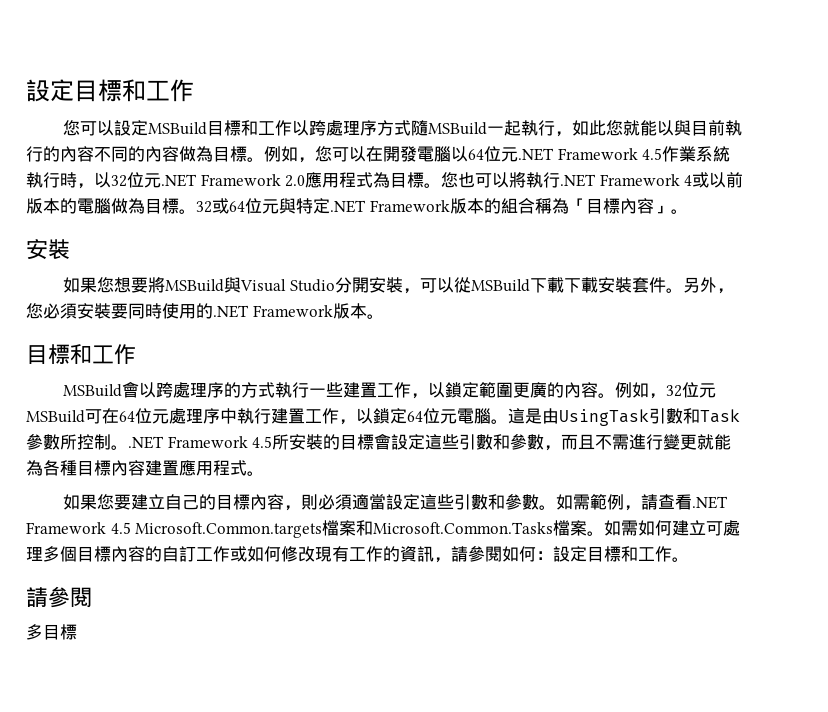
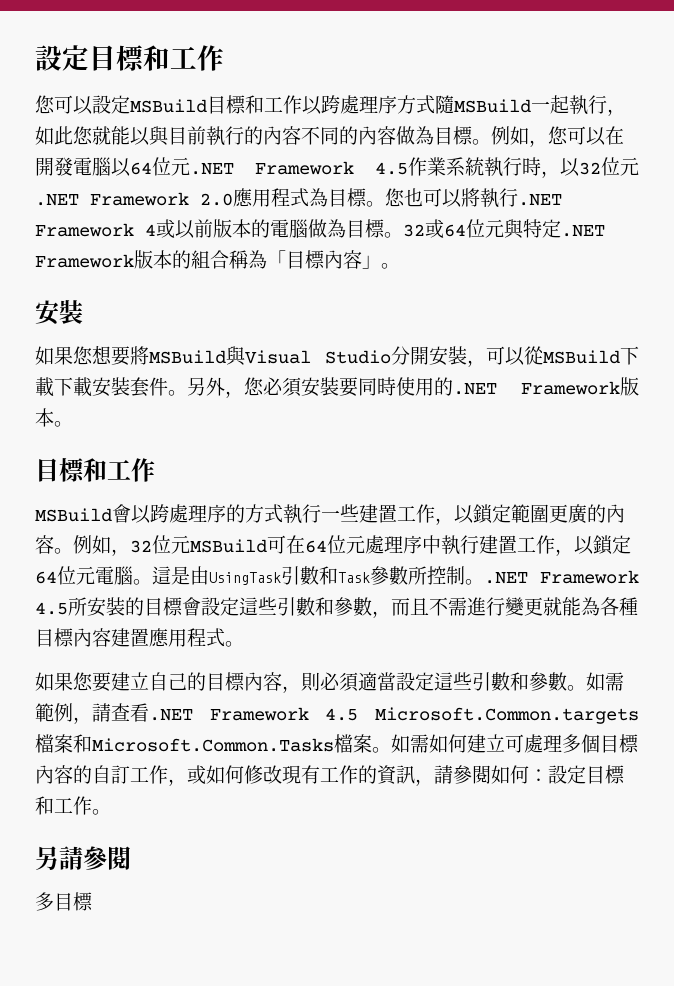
- 如需如何建立可處理多個目標內容的自訂工作或如何修改現有工作的資訊，請參閱如何：設定目標和工作。
- 請參閱
+ 如需如何建立可處理多個目標內容的自訂工作，或如何修改現有工作的資訊，請參閱如何：設定目標和工作。
+ 另請參閱

